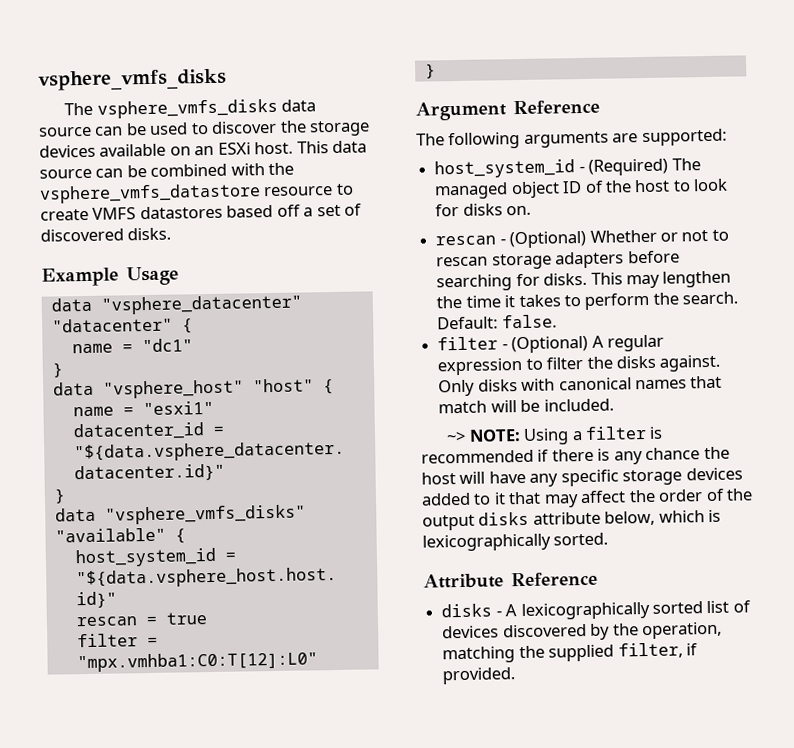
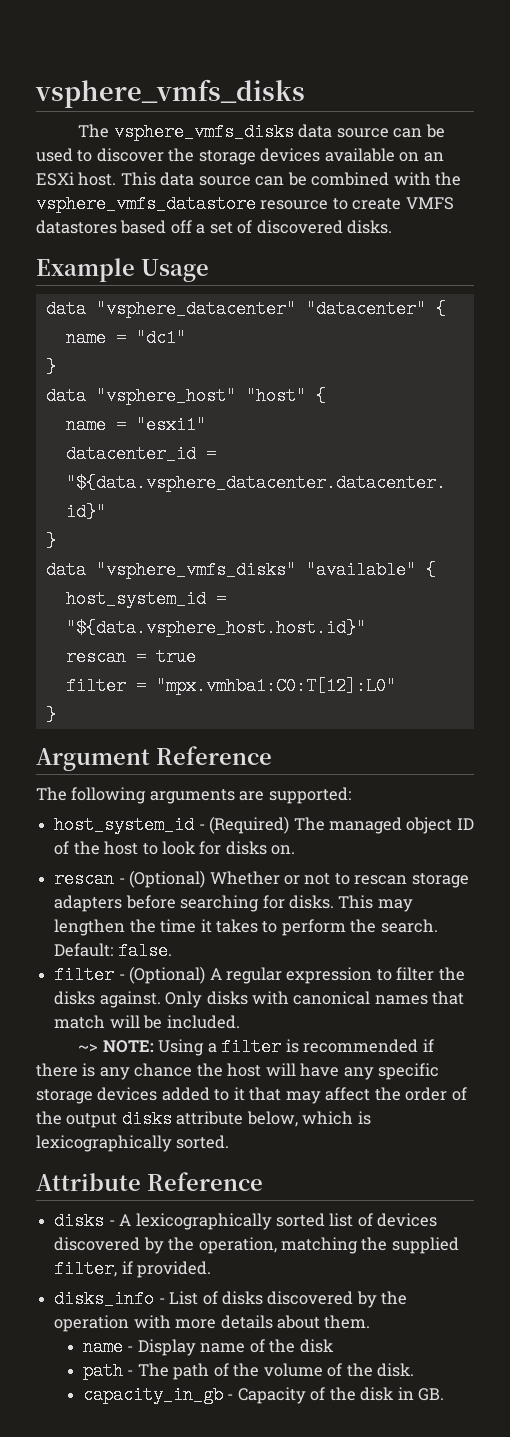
+ disks_info - List of disks discovered by the operation with more details about them.
+ name - Display name of the disk
+ path - The path of the volume of the disk.
+ capacity_in_gb - Capacity of the disk in GB.

